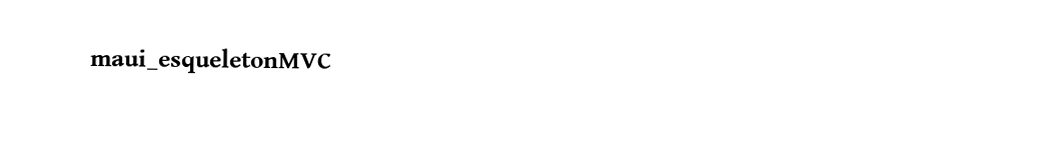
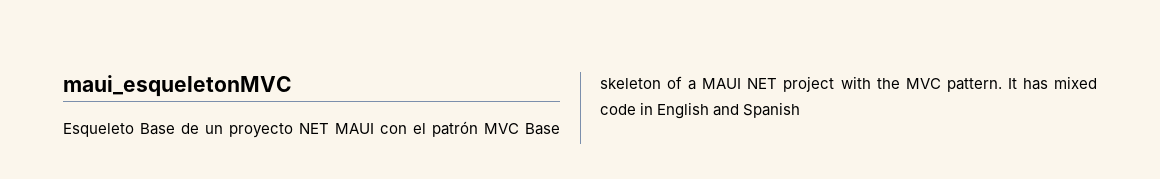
+ Esqueleto Base de un proyecto NET MAUI con el patrón MVC Base skeleton of a MAUI NET project with the MVC pattern. It has mixed code in English and Spanish

